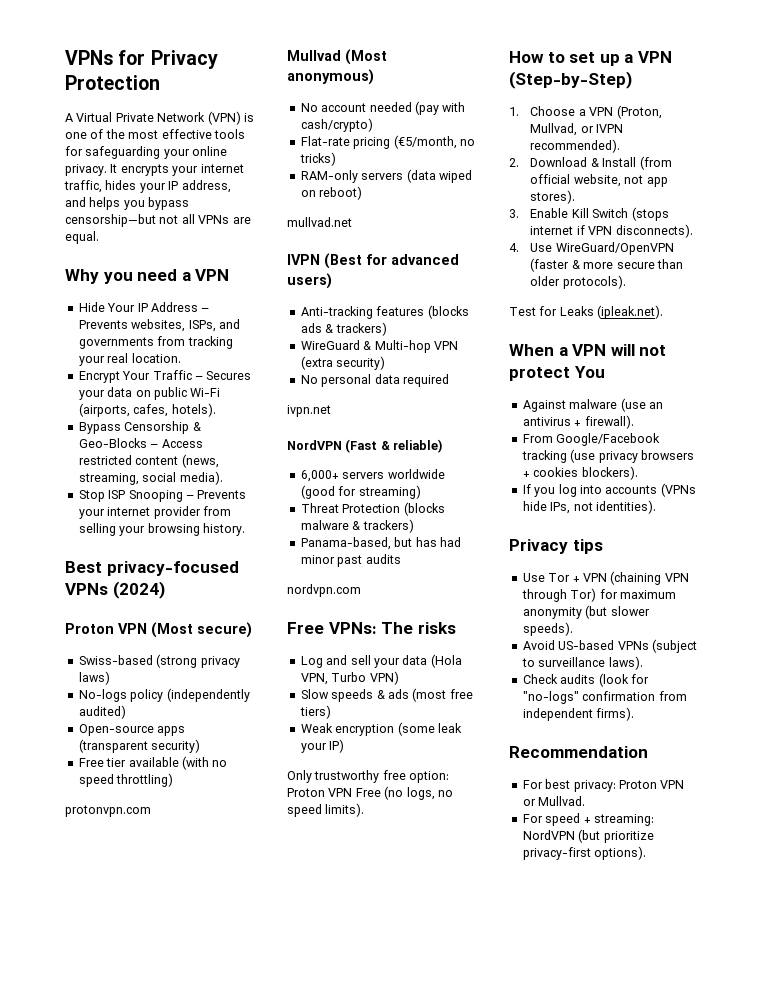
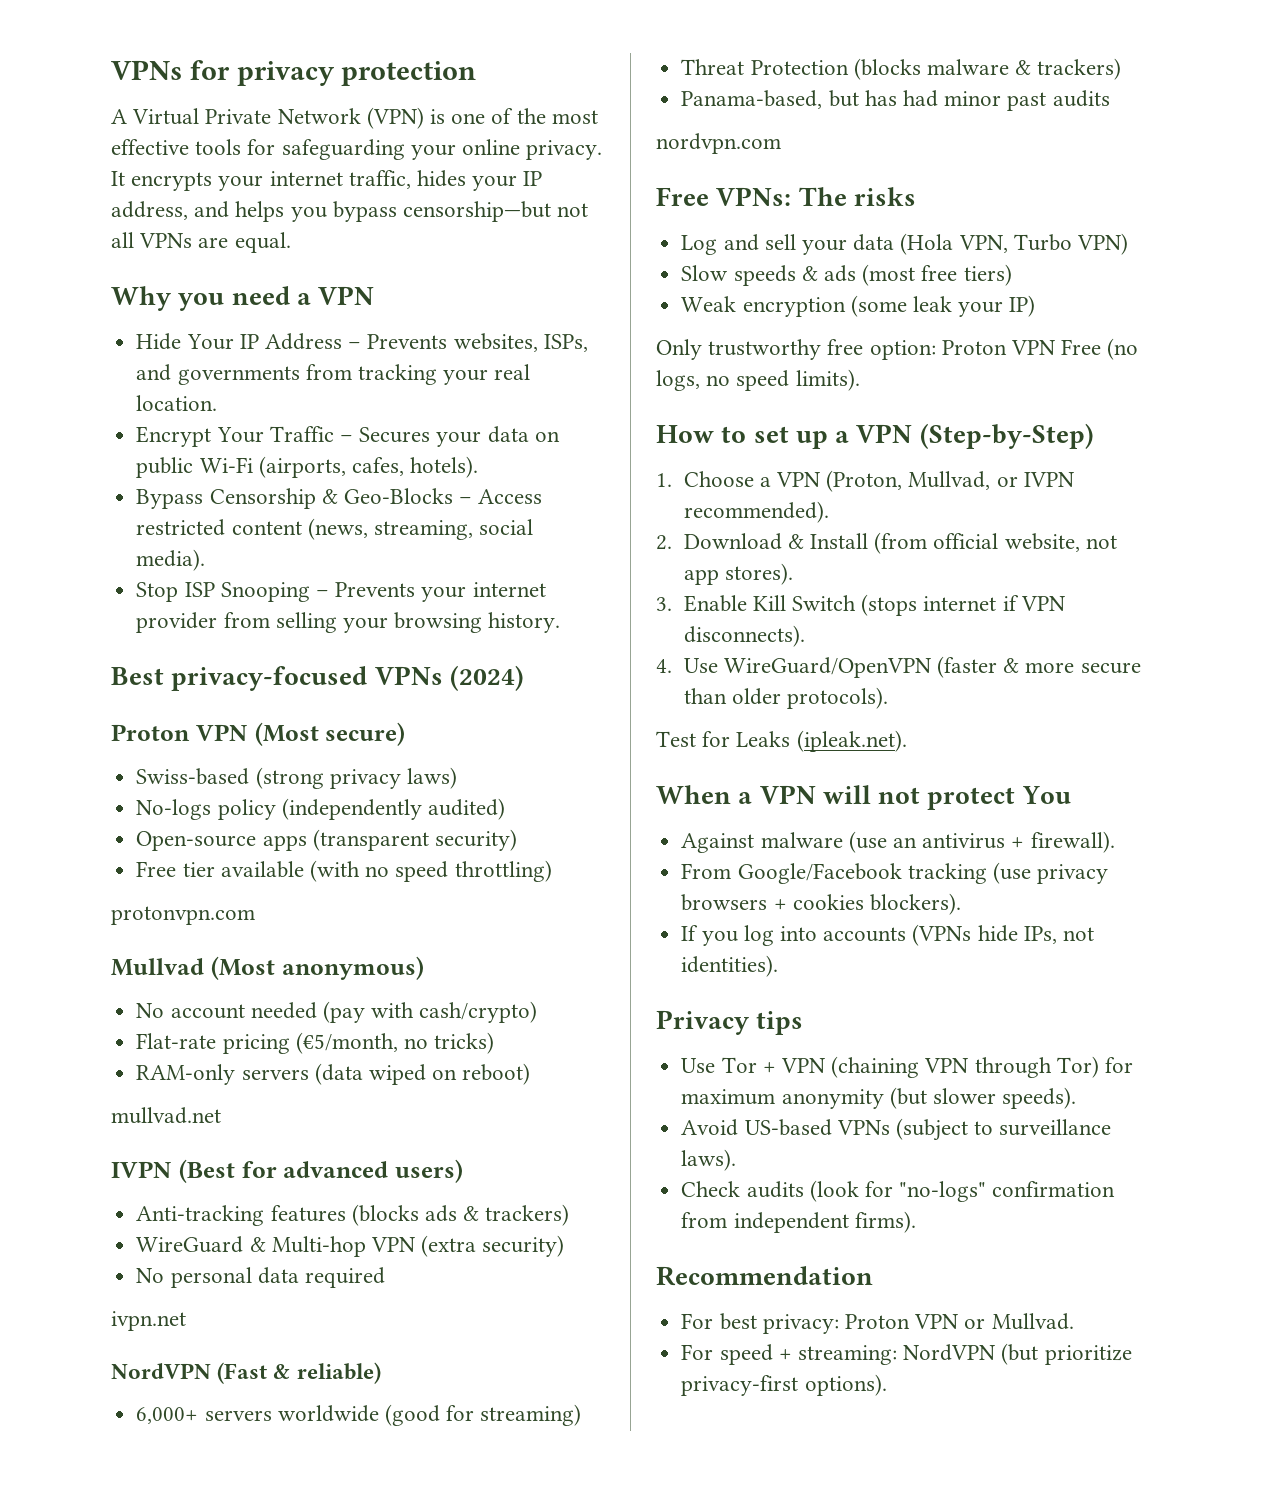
- VPNs for Privacy Protection
+ VPNs for privacy protection

